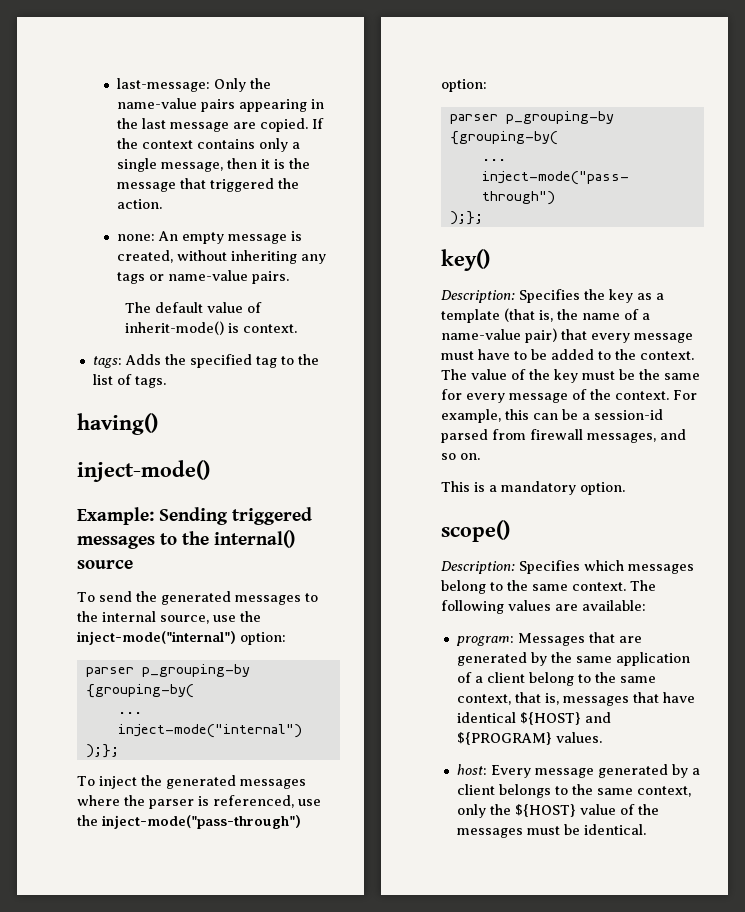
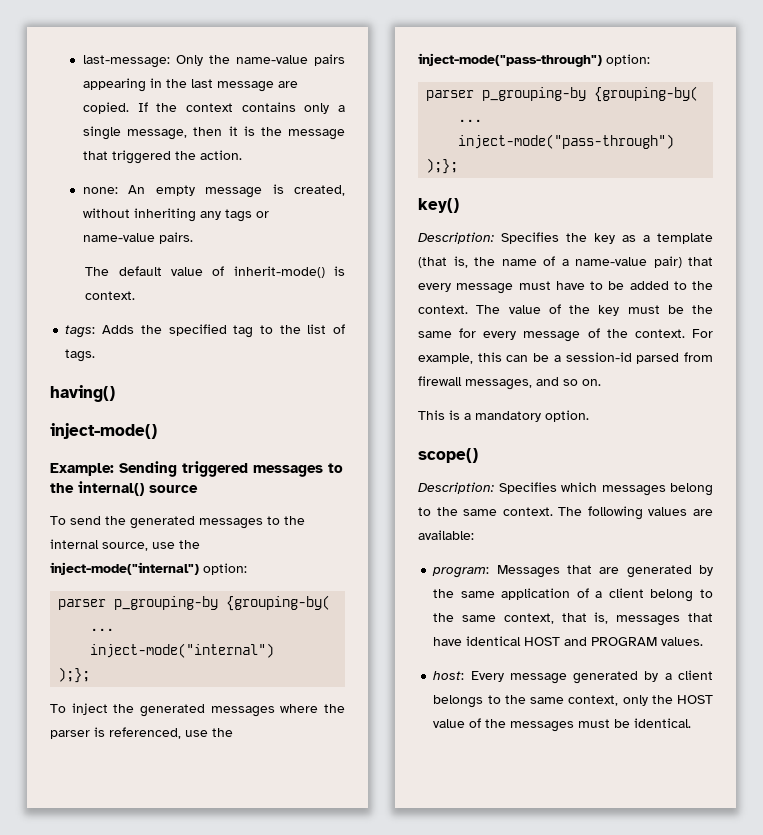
- program: Messages that are generated by the same application of a client belong to the same context, that is, messages that have identical ${HOST} and ${PROGRAM} values.
+ program: Messages that are generated by the same application of a client belong to the same context, that is, messages that have identical HOST and PROGRAM values.
- host: Every message generated by a client belongs to the same context, only the ${HOST} value of the messages must be identical.
+ host: Every message generated by a client belongs to the same context, only the HOST value of the messages must be identical.

